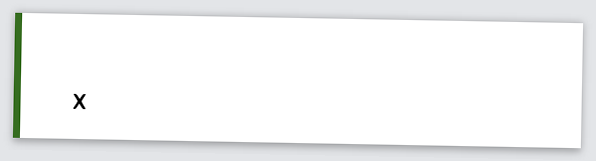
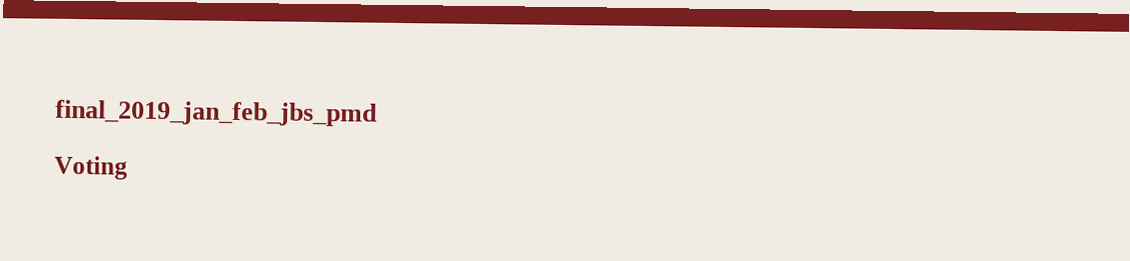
- X
+ final_2019_jan_feb_jbs_pmd
+ Voting

